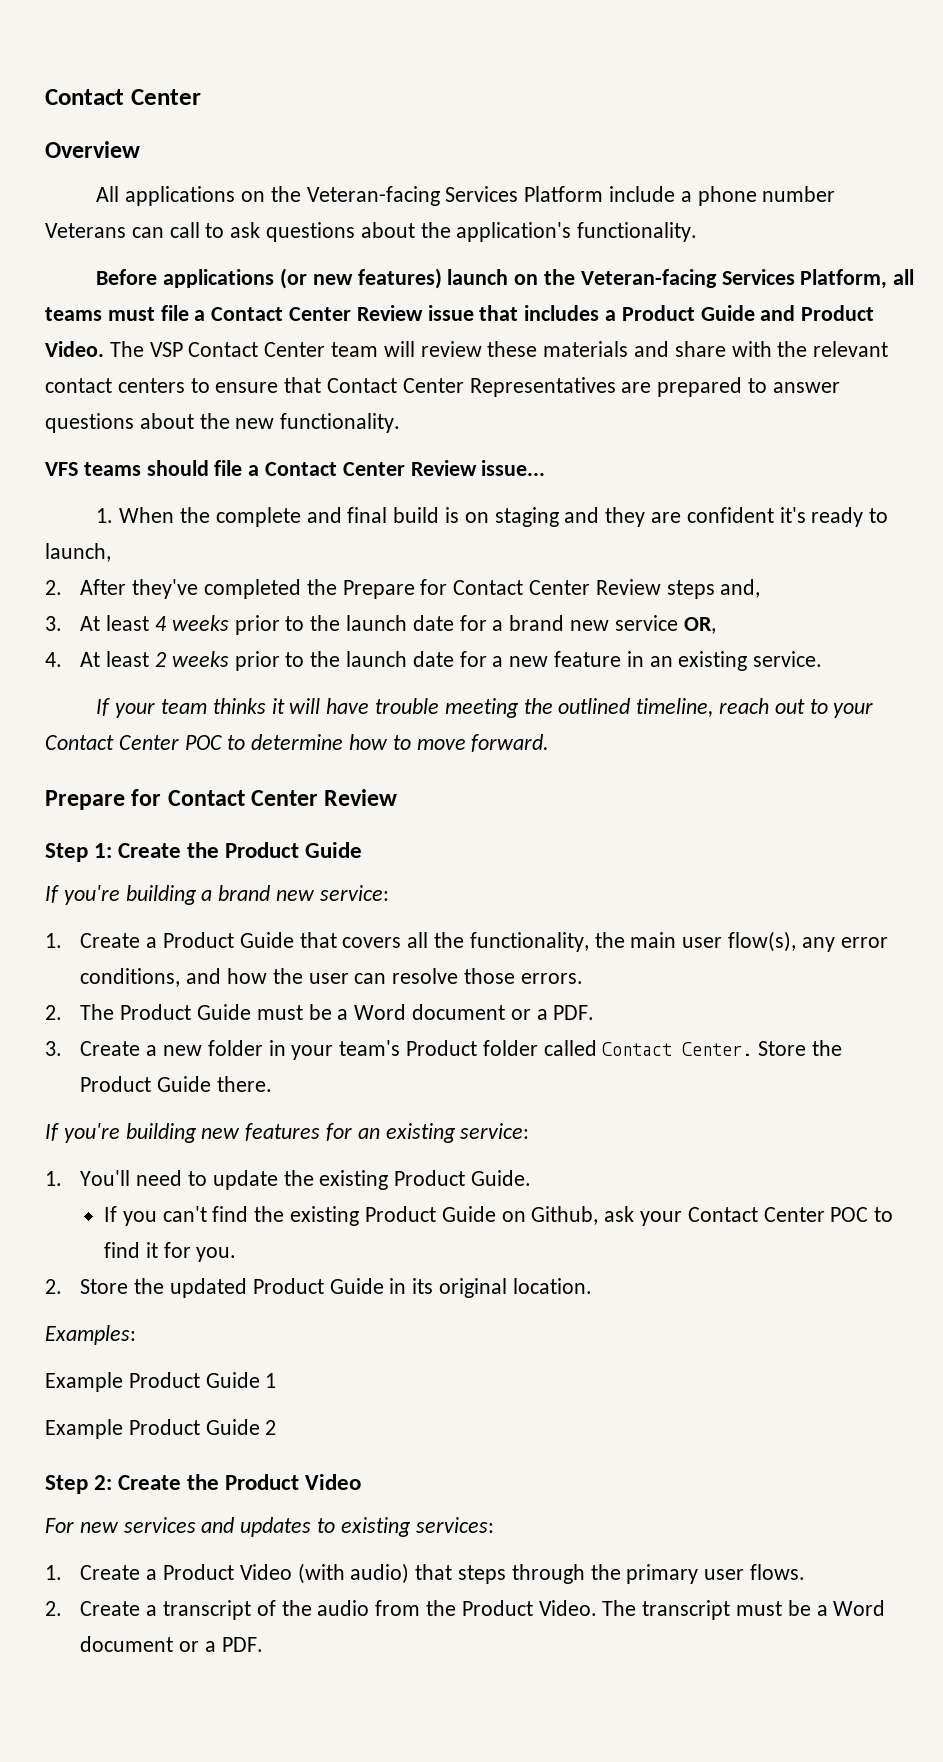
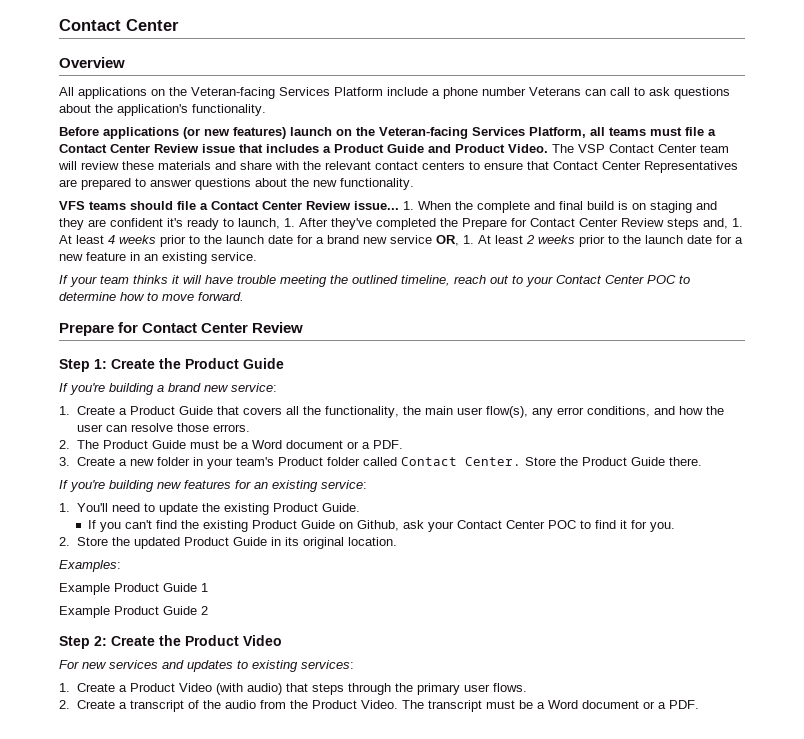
- VFS teams should file a Contact Center Review issue...
- 1. When the complete and final build is on staging and they are confident it's ready to launch,
- 2. After they've completed the Prepare for Contact Center Review steps and,
- 3. At least 4 weeks prior to the launch date for a brand new service OR,
- 4. At least 2 weeks prior to the launch date for a new feature in an existing service.
+ VFS teams should file a Contact Center Review issue... 1. When the complete and final build is on staging and they are confident it's ready to launch, 1. After they've completed the Prepare for Contact Center Review steps and, 1. At least 4 weeks prior to the launch date for a brand new service OR, 1. At least 2 weeks prior to the launch date for a new feature in an existing service.

